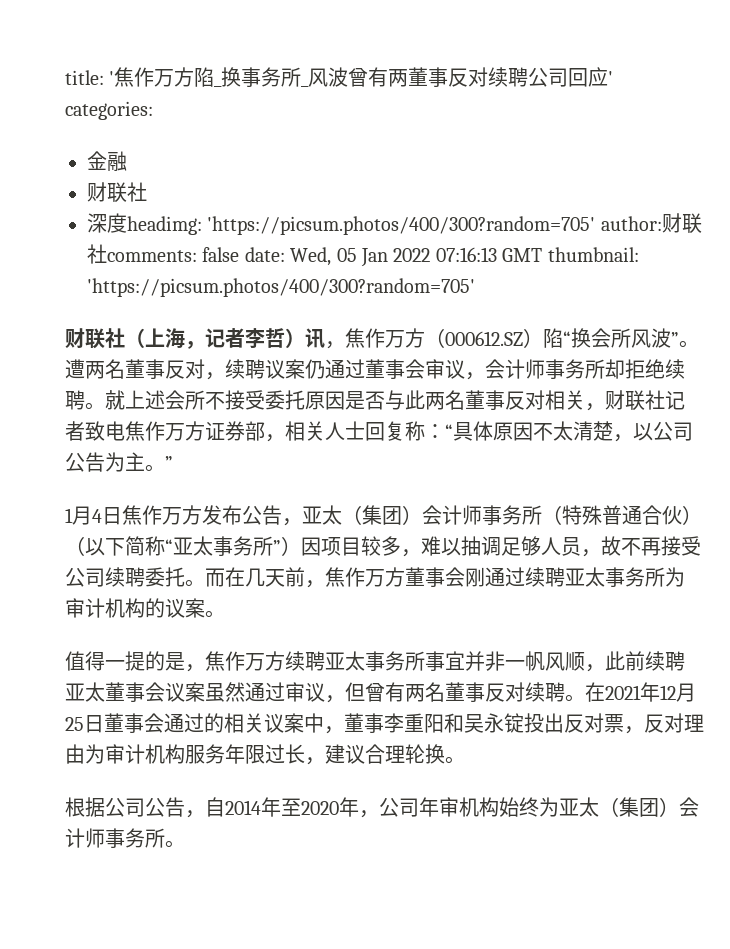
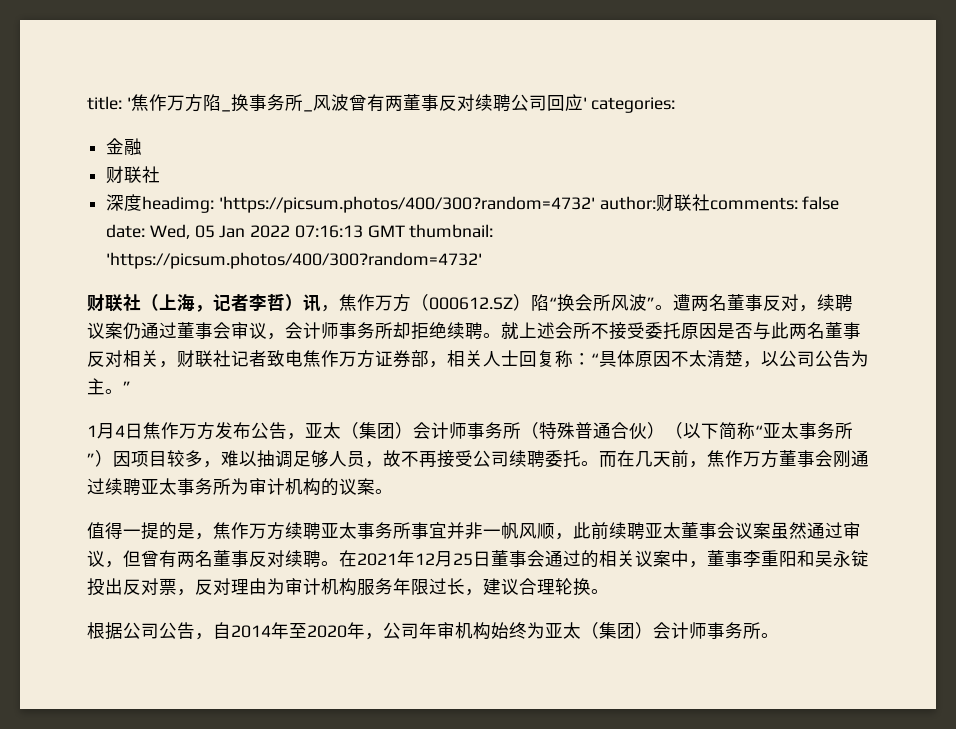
- 深度headimg: 'https://picsum.photos/400/300?random=705' author:财联社comments: false date: Wed, 05 Jan 2022 07:16:13 GMT thumbnail: 'https://picsum.photos/400/300?random=705'
+ 深度headimg: 'https://picsum.photos/400/300?random=4732' author:财联社comments: false date: Wed, 05 Jan 2022 07:16:13 GMT thumbnail: 'https://picsum.photos/400/300?random=4732'

